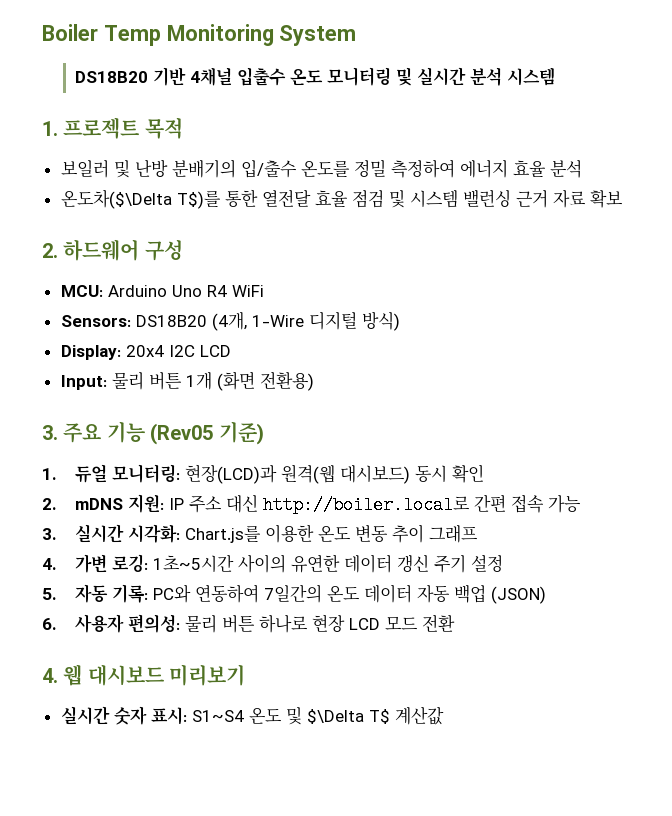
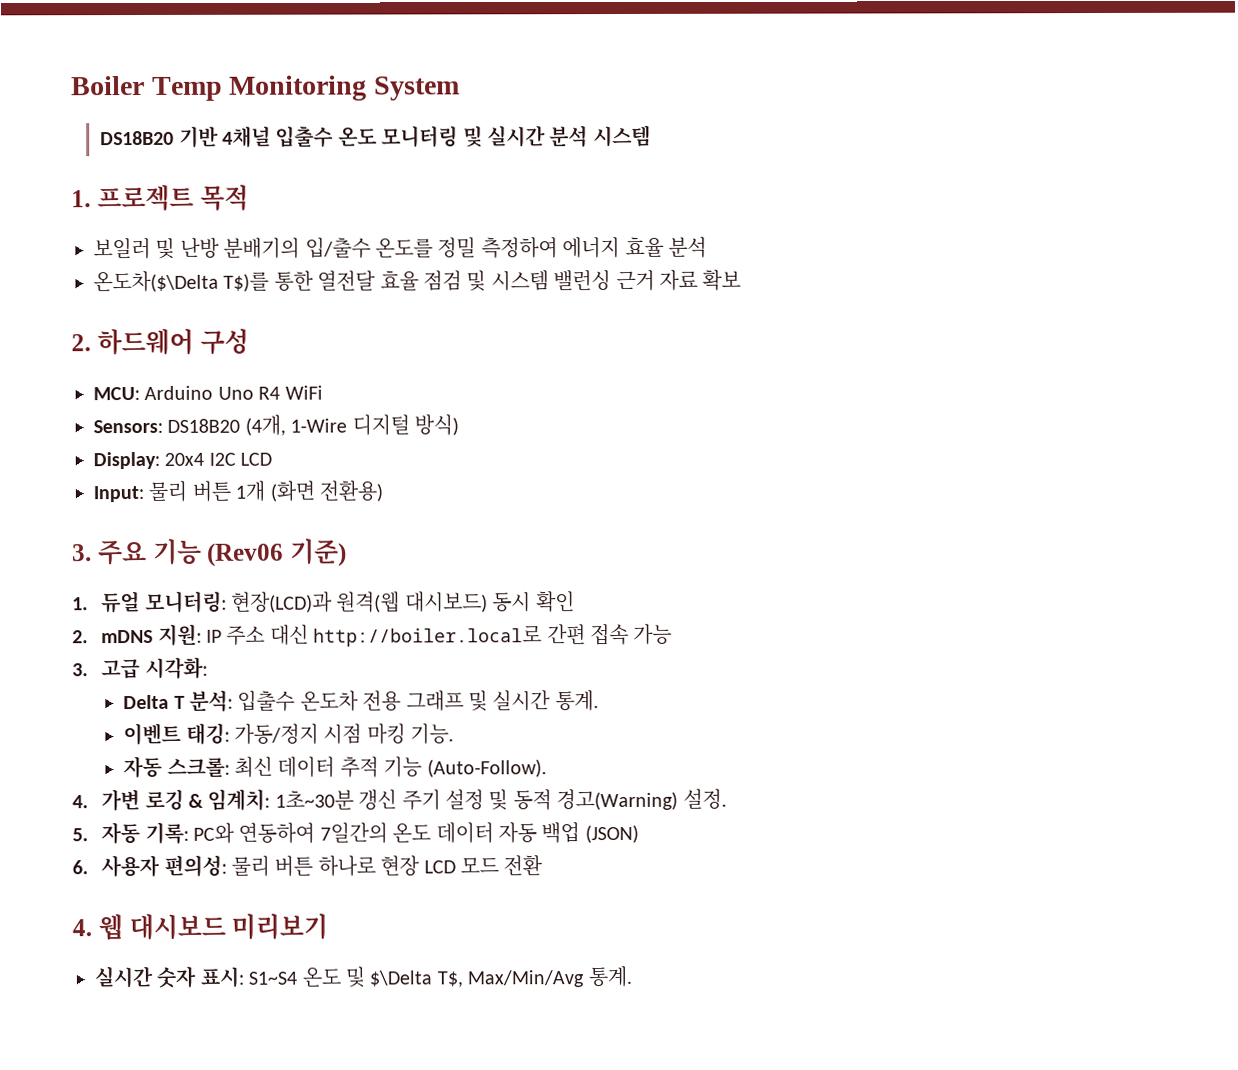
- 3. 주요 기능 (Rev05 기준)
+ 3. 주요 기능 (Rev06 기준)
- 3. 실시간 시각화: Chart.js를 이용한 온도 변동 추이 그래프
- 4. 가변 로깅: 1초~5시간 사이의 유연한 데이터 갱신 주기 설정
+ 3. 고급 시각화:
+ Delta T 분석: 입출수 온도차 전용 그래프 및 실시간 통계.
+ 이벤트 태깅: 가동/정지 시점 마킹 기능.
+ 자동 스크롤: 최신 데이터 추적 기능 (Auto-Follow).
+ 4. 가변 로깅 & 임계치: 1초~30분 갱신 주기 설정 및 동적 경고(Warning) 설정.
- 실시간 숫자 표시: S1~S4 온도 및 $\Delta T$ 계산값
+ 실시간 숫자 표시: S1~S4 온도 및 $\Delta T$, Max/Min/Avg 통계.

